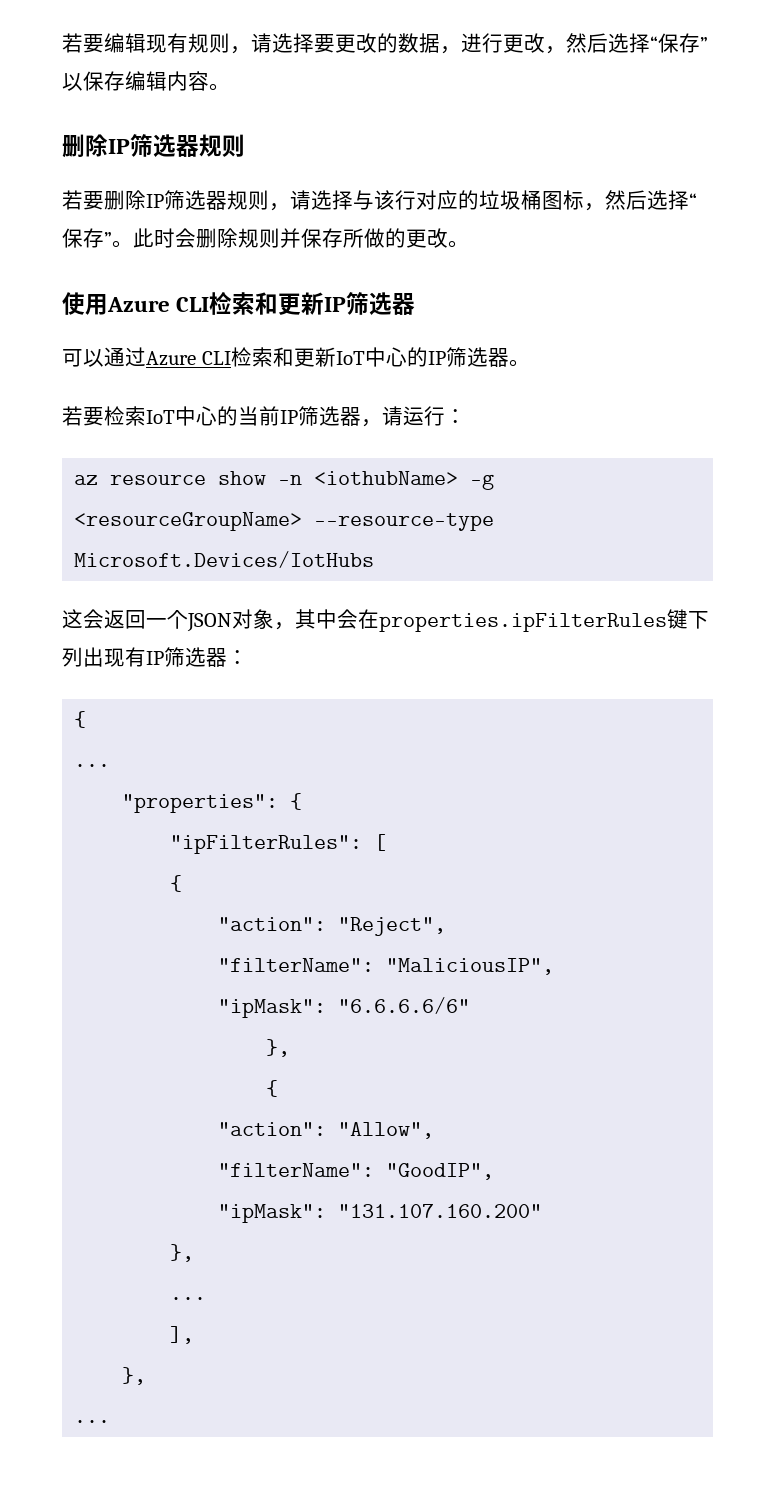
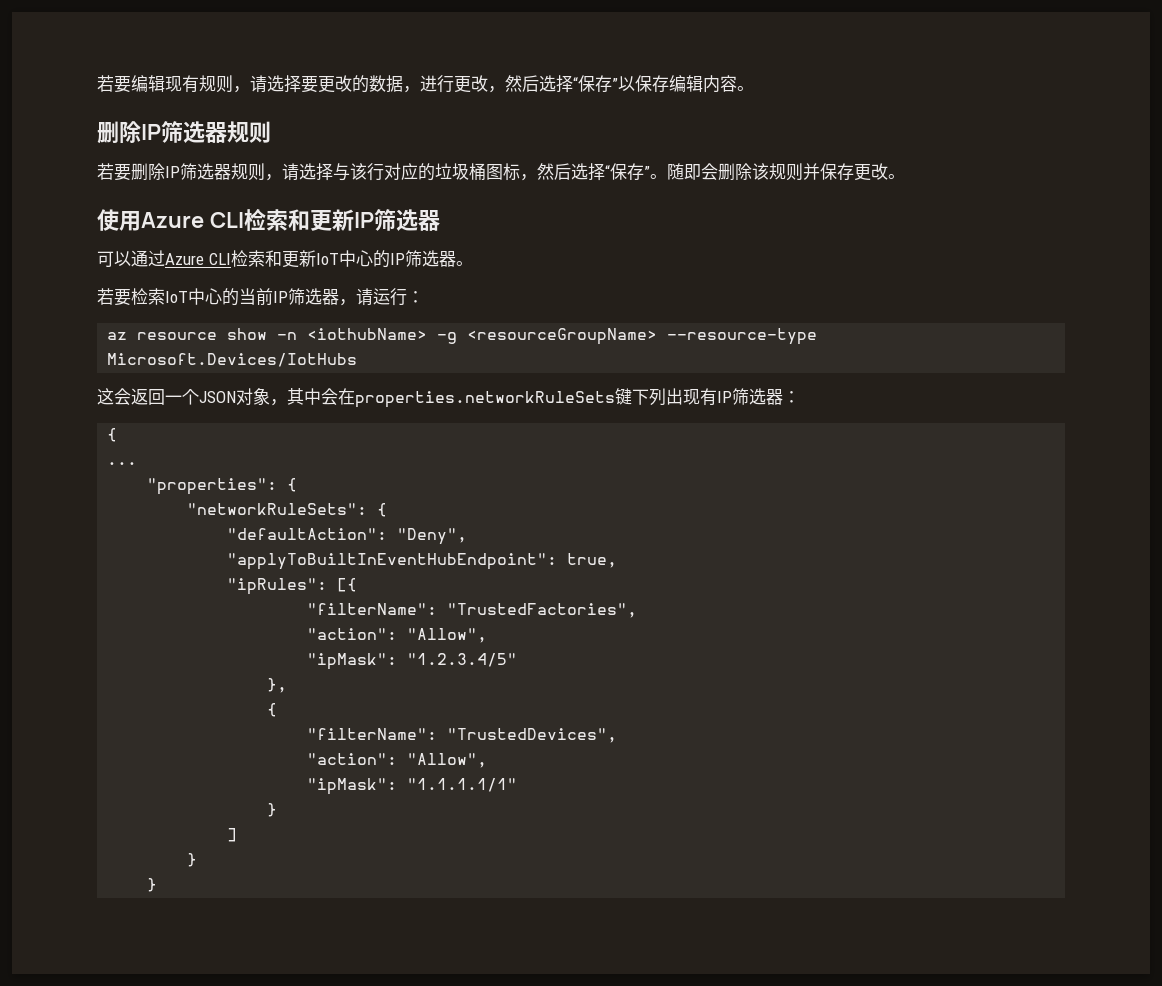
- 此时会删除规则并保存所做的更改。
+ 随即会删除该规则并保存更改。
- 这会返回一个JSON对象，其中会在properties.ipFilterRules键下列出现有IP筛选器：
+ 这会返回一个JSON对象，其中会在properties.networkRuleSets键下列出现有IP筛选器：
- "ipFilterRules": [
- {
- "action": "Reject",
- "filterName": "MaliciousIP",
- "ipMask": "6.6.6.6/6"
+ "networkRuleSets": {
+ "defaultAction": "Deny",
+ "applyToBuiltInEventHubEndpoint": true,
+ "ipRules": [{
+ "filterName": "TrustedFactories",
+ "action": "Allow",
+ "ipMask": "1.2.3.4/5"
+ "filterName": "TrustedDevices",
  "action": "Allow",
- "filterName": "GoodIP",
- "ipMask": "131.107.160.200"
- },
- ...
- ],
- },
- ...
+ "ipMask": "1.1.1.1/1"
+ }
+ ]
+ }
+ }

